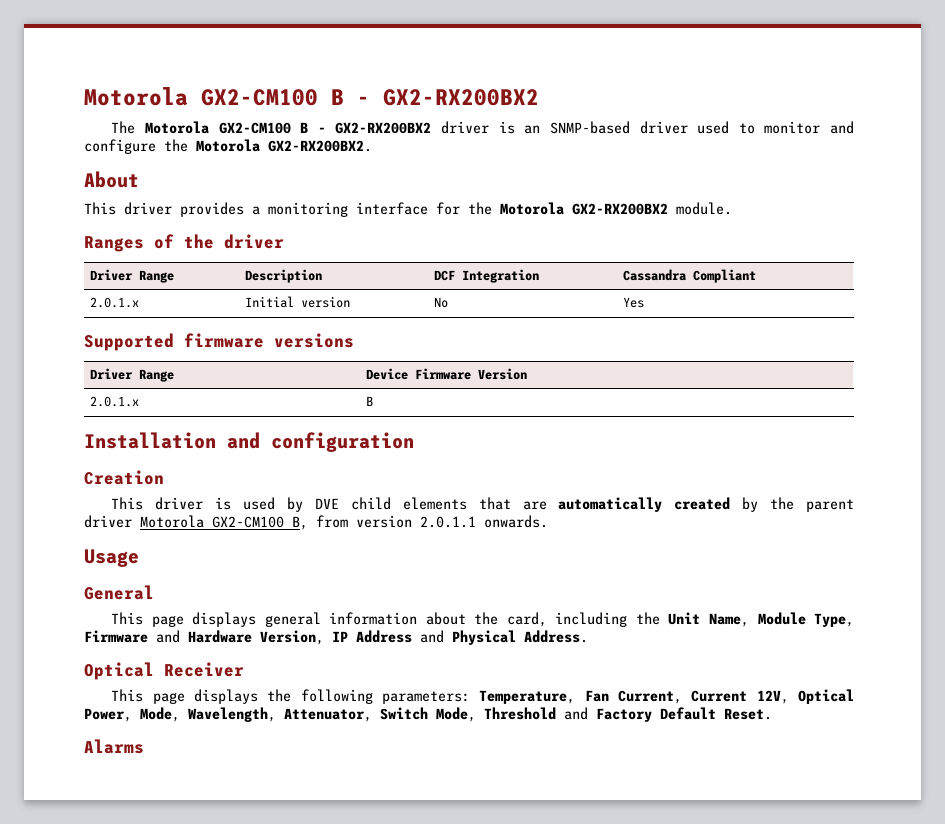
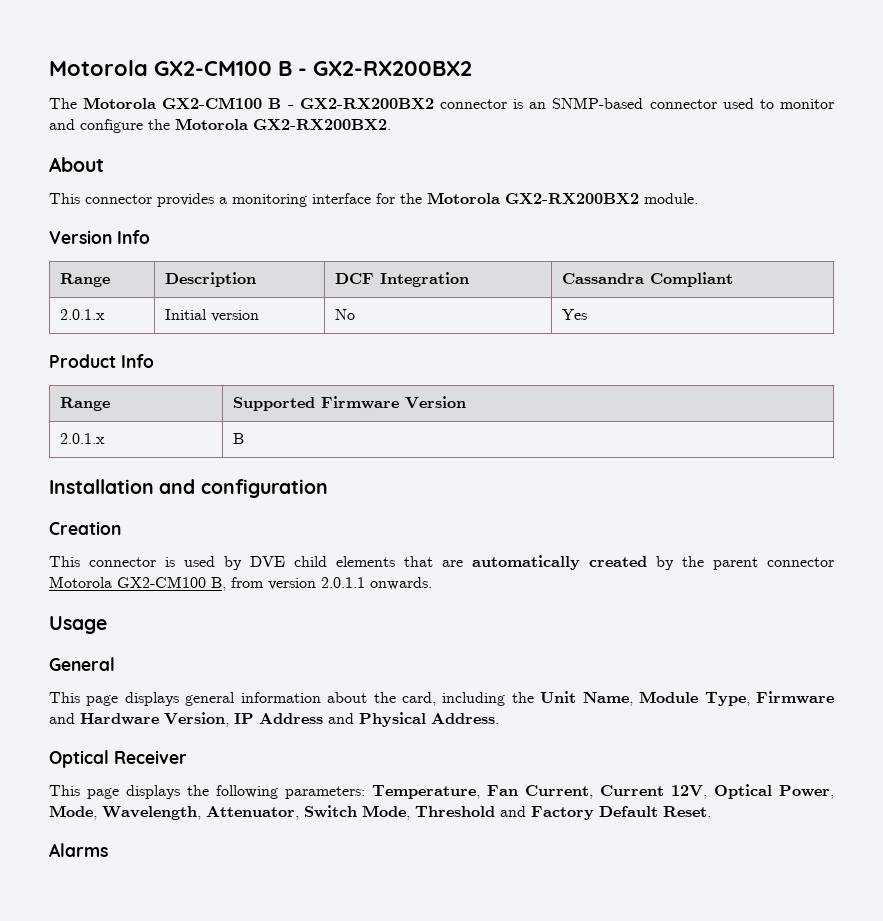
- The Motorola GX2-CM100 B - GX2-RX200BX2 driver is an SNMP-based driver used to monitor and configure the Motorola GX2-RX200BX2.
+ The Motorola GX2-CM100 B - GX2-RX200BX2 connector is an SNMP-based connector used to monitor and configure the Motorola GX2-RX200BX2.
- This driver provides a monitoring interface for the Motorola GX2-RX200BX2 module.
+ This connector provides a monitoring interface for the Motorola GX2-RX200BX2 module.
- Ranges of the driver
- Driver Range | Description | DCF Integration | Cassandra Compliant
+ Version Info
+ Range | Description | DCF Integration | Cassandra Compliant
- Supported firmware versions
- Driver Range | Device Firmware Version
+ Product Info
+ Range | Supported Firmware Version
- This driver is used by DVE child elements that are automatically created by the parent driver Motorola GX2-CM100 B, from version 2.0.1.1 onwards.
+ This connector is used by DVE child elements that are automatically created by the parent connector Motorola GX2-CM100 B, from version 2.0.1.1 onwards.

